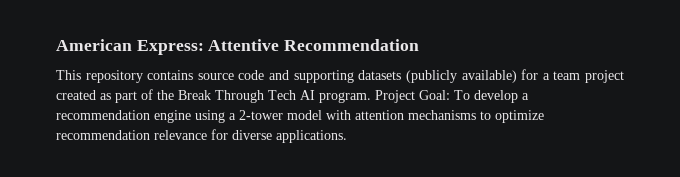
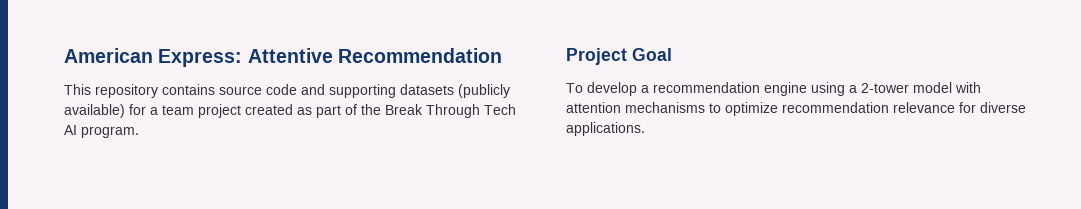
- This repository contains source code and supporting datasets (publicly available) for a team project created as part of the Break Through Tech AI program. Project Goal: To develop a recommendation engine using a 2-tower model with attention mechanisms to optimize recommendation relevance for diverse applications.
+ This repository contains source code and supporting datasets (publicly available) for a team project created as part of the Break Through Tech AI program.
+ Project Goal
+ To develop a recommendation engine using a 2-tower model with attention mechanisms to optimize recommendation relevance for diverse applications.

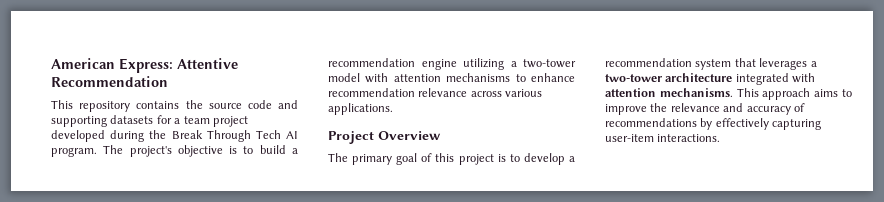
- This repository contains source code and supporting datasets (publicly available) for a team project created as part of the Break Through Tech AI program.
- Project Goal
- To develop a recommendation engine using a 2-tower model with attention mechanisms to optimize recommendation relevance for diverse applications.
+ This repository contains the source code and supporting datasets for a team project developed during the Break Through Tech AI program. The project's objective is to build a recommendation engine utilizing a two-tower model with attention mechanisms to enhance recommendation relevance across various applications.
+ Project Overview
+ The primary goal of this project is to develop a recommendation system that leverages a two-tower architecture integrated with attention mechanisms. This approach aims to improve the relevance and accuracy of recommendations by effectively capturing user-item interactions.

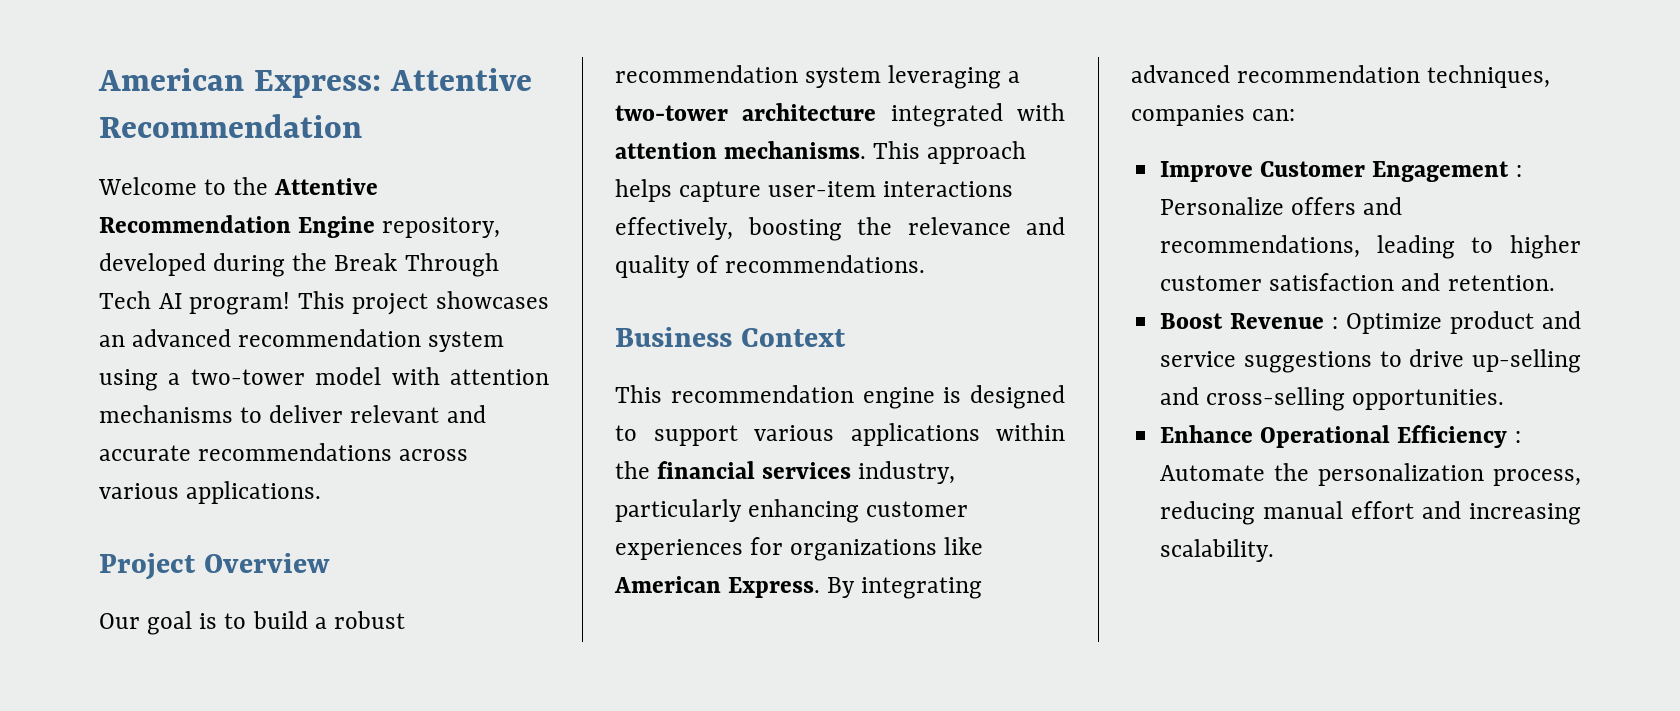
- This repository contains the source code and supporting datasets for a team project developed during the Break Through Tech AI program. The project's objective is to build a recommendation engine utilizing a two-tower model with attention mechanisms to enhance recommendation relevance across various applications.
+ Welcome to the Attentive Recommendation Engine repository, developed during the Break Through Tech AI program! This project showcases an advanced recommendation system using a two-tower model with attention mechanisms to deliver relevant and accurate recommendations across various applications.
- The primary goal of this project is to develop a recommendation system that leverages a two-tower architecture integrated with attention mechanisms.
+ Our goal is to build a robust recommendation system leveraging a two-tower architecture integrated with attention mechanisms.
- This approach aims to improve the relevance and accuracy of recommendations by effectively capturing user-item interactions.
+ This approach helps capture user-item interactions effectively, boosting the relevance and quality of recommendations.
+ Business Context
+ This recommendation engine is designed to support various applications within the financial services industry, particularly enhancing customer experiences for organizations like American Express. By integrating advanced recommendation techniques, companies can:
+ Improve Customer Engagement : Personalize offers and recommendations, leading to higher customer satisfaction and retention.
+ Boost Revenue : Optimize product and service suggestions to drive up-selling and cross-selling opportunities.
+ Enhance Operational Efficiency : Automate the personalization process, reducing manual effort and increasing scalability.

